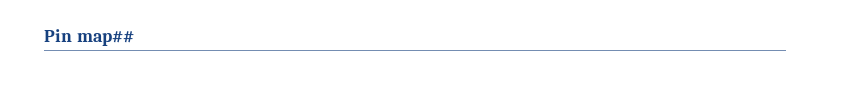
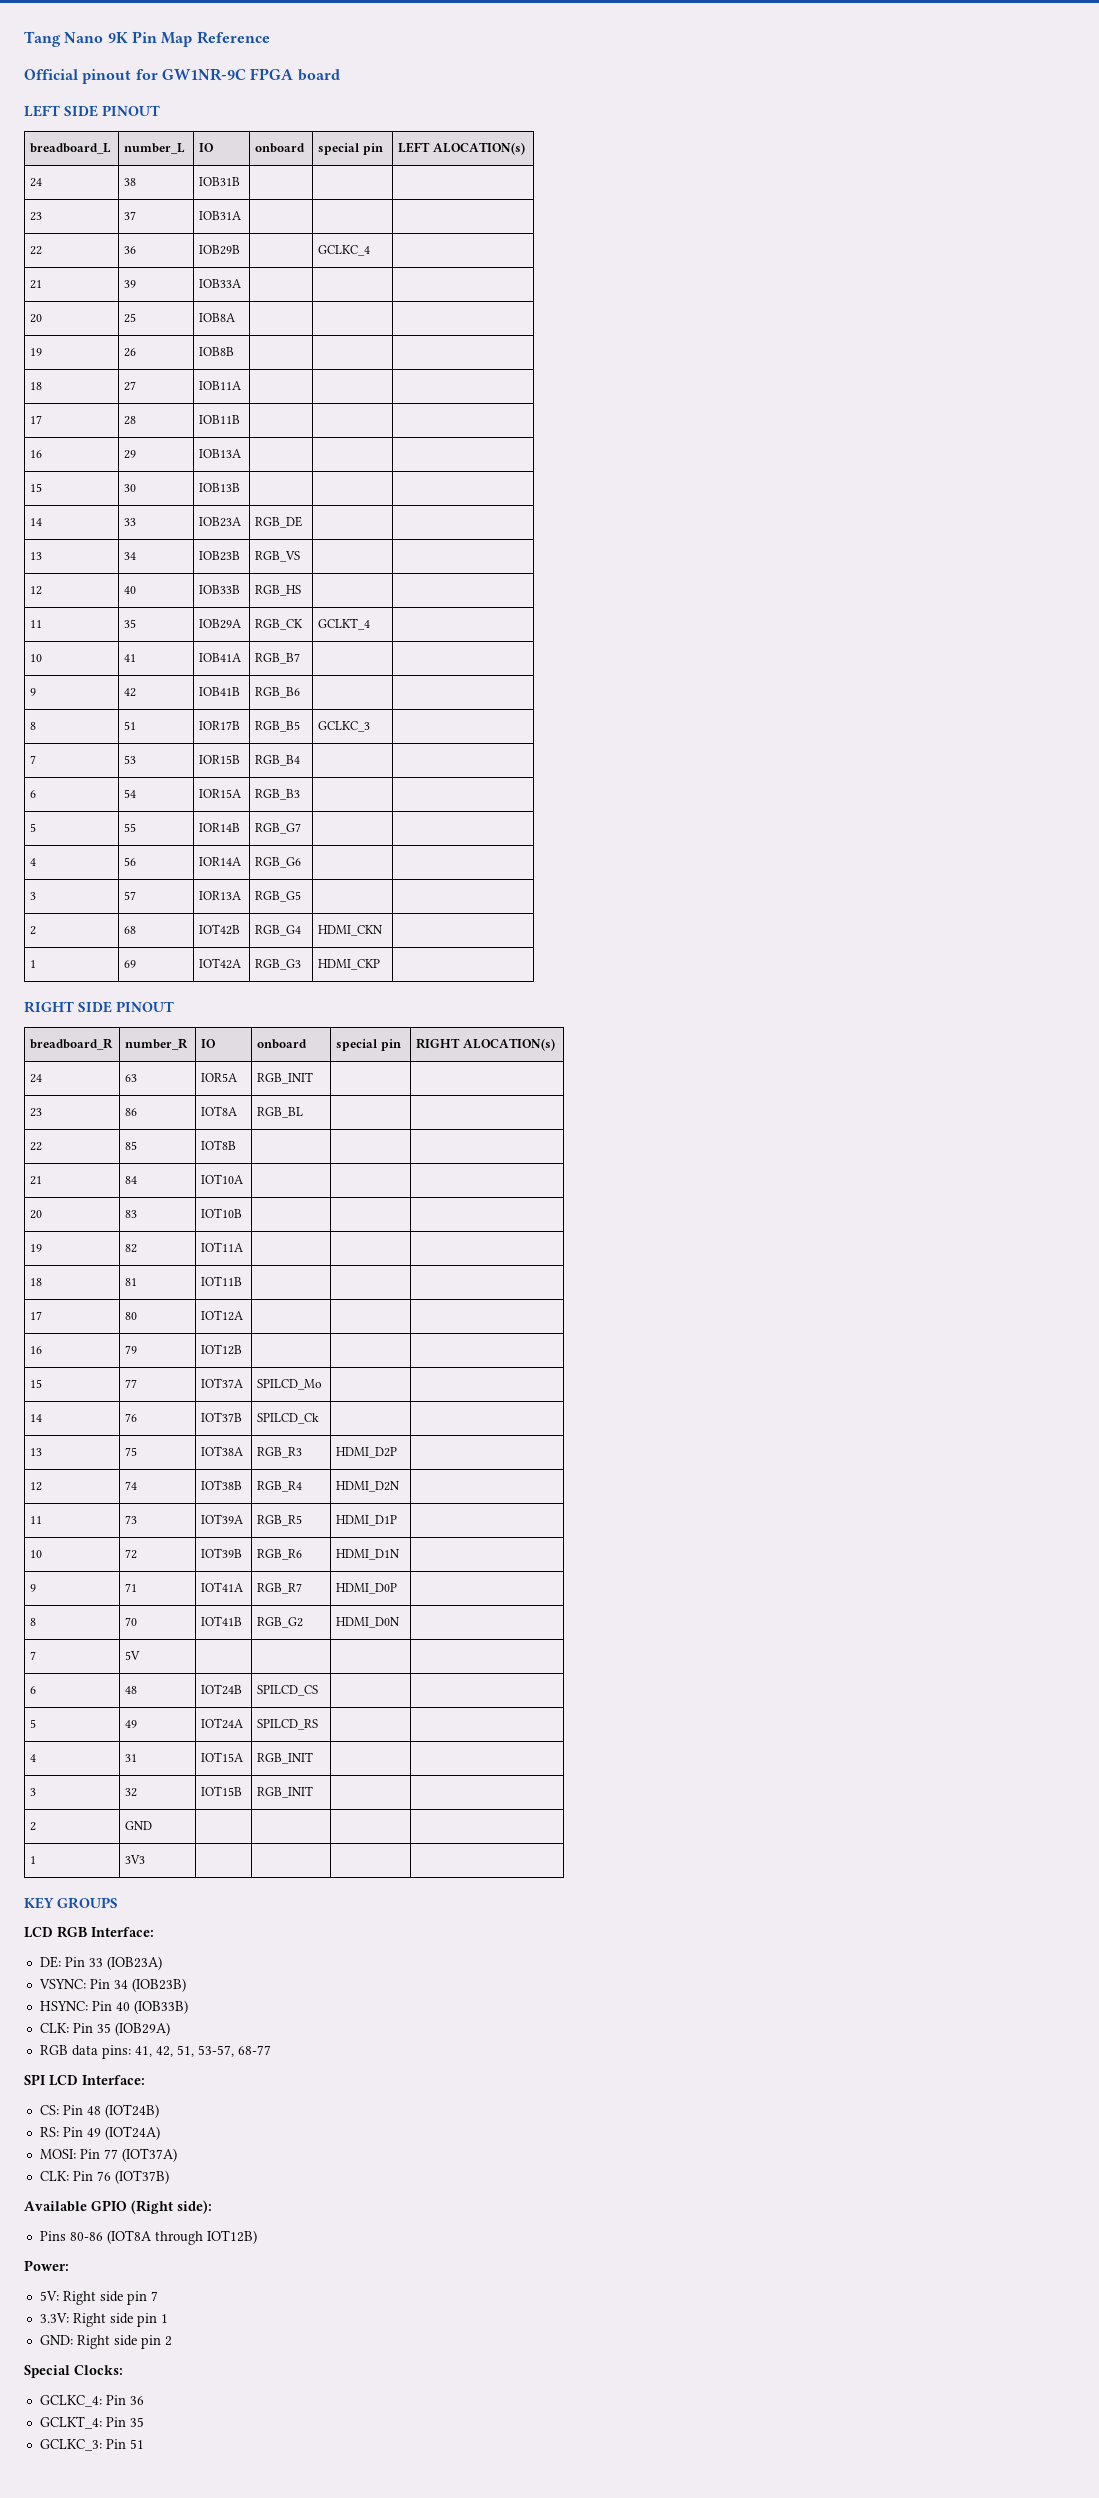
- Pin map##
+ Tang Nano 9K Pin Map Reference
+ Official pinout for GW1NR-9C FPGA board
+ LEFT SIDE PINOUT
+ breadboard_L | number_L | IO | onboard | special pin | LEFT ALOCATION(s)
+ 24 | 38 | IOB31B | | |
+ 23 | 37 | IOB31A | | |
+ 22 | 36 | IOB29B | | GCLKC_4 |
+ 21 | 39 | IOB33A | | |
+ 20 | 25 | IOB8A | | |
+ 19 | 26 | IOB8B | | |
+ 18 | 27 | IOB11A | | |
+ 17 | 28 | IOB11B | | |
+ 16 | 29 | IOB13A | | |
+ 15 | 30 | IOB13B | | |
+ 14 | 33 | IOB23A | RGB_DE | |
+ 13 | 34 | IOB23B | RGB_VS | |
+ 12 | 40 | IOB33B | RGB_HS | |
+ 11 | 35 | IOB29A | RGB_CK | GCLKT_4 |
+ 10 | 41 | IOB41A | RGB_B7 | |
+ 9 | 42 | IOB41B | RGB_B6 | |
+ 8 | 51 | IOR17B | RGB_B5 | GCLKC_3 |
+ 7 | 53 | IOR15B | RGB_B4 | |
+ 6 | 54 | IOR15A | RGB_B3 | |
+ 5 | 55 | IOR14B | RGB_G7 | |
+ 4 | 56 | IOR14A | RGB_G6 | |
+ 3 | 57 | IOR13A | RGB_G5 | |
+ 2 | 68 | IOT42B | RGB_G4 | HDMI_CKN |
+ 1 | 69 | IOT42A | RGB_G3 | HDMI_CKP |
+ RIGHT SIDE PINOUT
+ breadboard_R | number_R | IO | onboard | special pin | RIGHT ALOCATION(s)
+ 24 | 63 | IOR5A | RGB_INIT | |
+ 23 | 86 | IOT8A | RGB_BL | |
+ 22 | 85 | IOT8B | | |
+ 21 | 84 | IOT10A | | |
+ 20 | 83 | IOT10B | | |
+ 19 | 82 | IOT11A | | |
+ 18 | 81 | IOT11B | | |
+ 17 | 80 | IOT12A | | |
+ 16 | 79 | IOT12B | | |
+ 15 | 77 | IOT37A | SPILCD_Mo | |
+ 14 | 76 | IOT37B | SPILCD_Ck | |
+ 13 | 75 | IOT38A | RGB_R3 | HDMI_D2P |
+ 12 | 74 | IOT38B | RGB_R4 | HDMI_D2N |
+ 11 | 73 | IOT39A | RGB_R5 | HDMI_D1P |
+ 10 | 72 | IOT39B | RGB_R6 | HDMI_D1N |
+ 9 | 71 | IOT41A | RGB_R7 | HDMI_D0P |
+ 8 | 70 | IOT41B | RGB_G2 | HDMI_D0N |
+ 7 | 5V | | | |
+ 6 | 48 | IOT24B | SPILCD_CS | |
+ 5 | 49 | IOT24A | SPILCD_RS | |
+ 4 | 31 | IOT15A | RGB_INIT | |
+ 3 | 32 | IOT15B | RGB_INIT | |
+ 2 | GND | | | |
+ 1 | 3V3 | | | |
+ KEY GROUPS
+ LCD RGB Interface:
+ DE: Pin 33 (IOB23A)
+ VSYNC: Pin 34 (IOB23B)
+ HSYNC: Pin 40 (IOB33B)
+ CLK: Pin 35 (IOB29A)
+ RGB data pins: 41, 42, 51, 53-57, 68-77
+ SPI LCD Interface:
+ CS: Pin 48 (IOT24B)
+ RS: Pin 49 (IOT24A)
+ MOSI: Pin 77 (IOT37A)
+ CLK: Pin 76 (IOT37B)
+ Available GPIO (Right side):
+ Pins 80-86 (IOT8A through IOT12B)
+ Power:
+ 5V: Right side pin 7
+ 3.3V: Right side pin 1
+ GND: Right side pin 2
+ Special Clocks:
+ GCLKC_4: Pin 36
+ GCLKT_4: Pin 35
+ GCLKC_3: Pin 51

